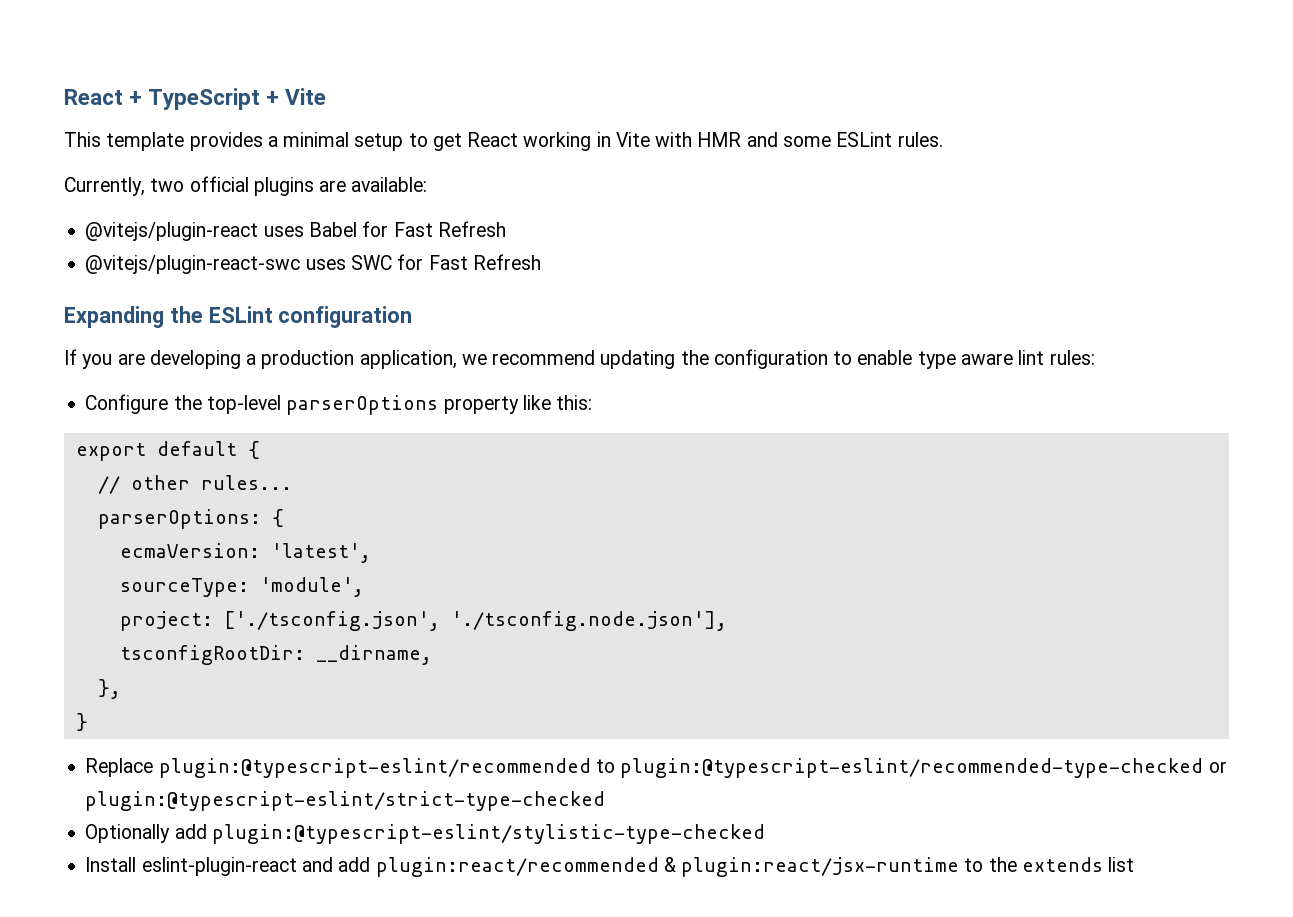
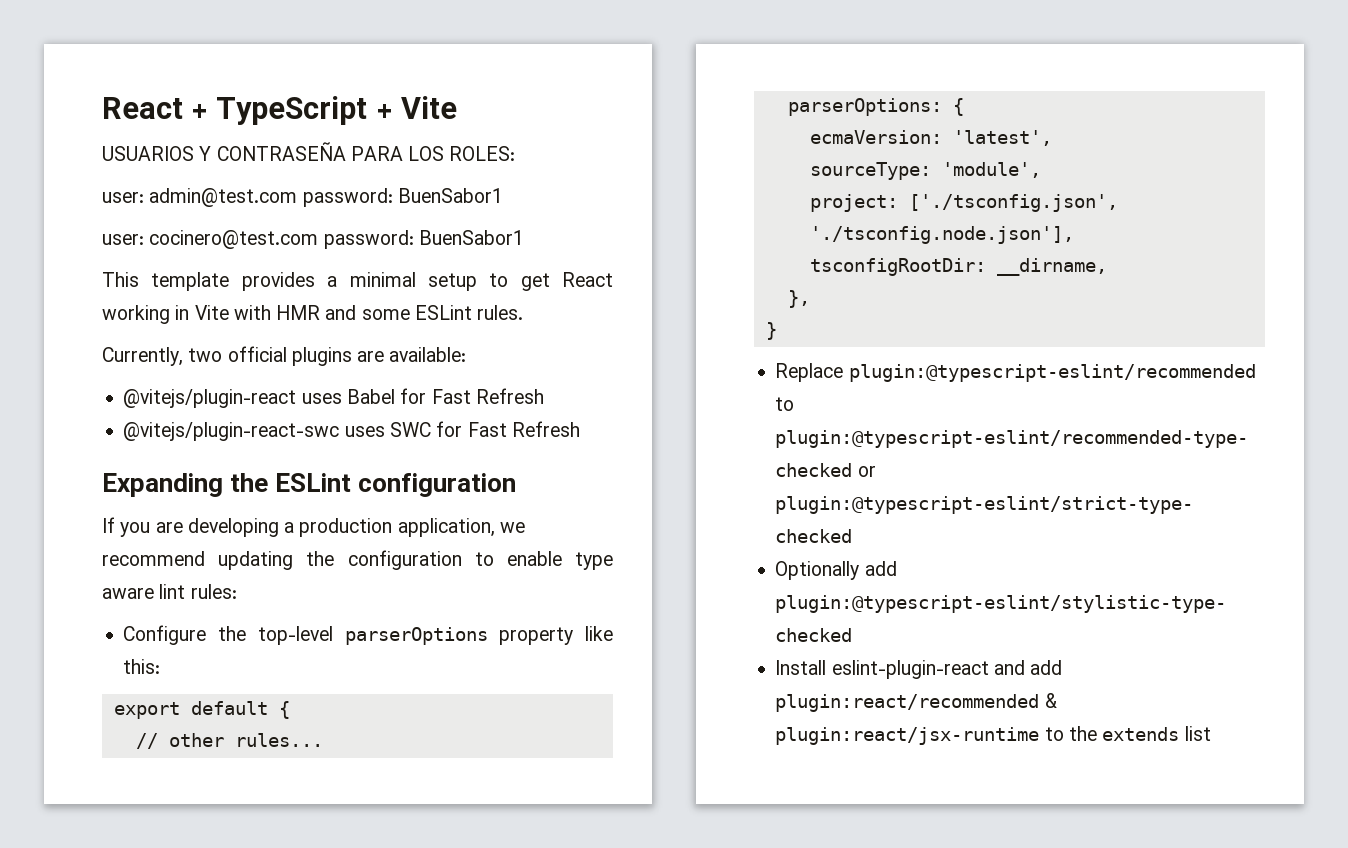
+ USUARIOS Y CONTRASEÑA PARA LOS ROLES:
+ user: admin@test.com password: BuenSabor1
+ user: cocinero@test.com password: BuenSabor1

